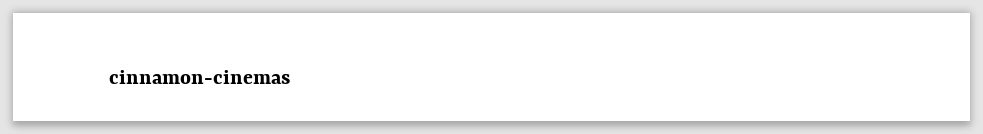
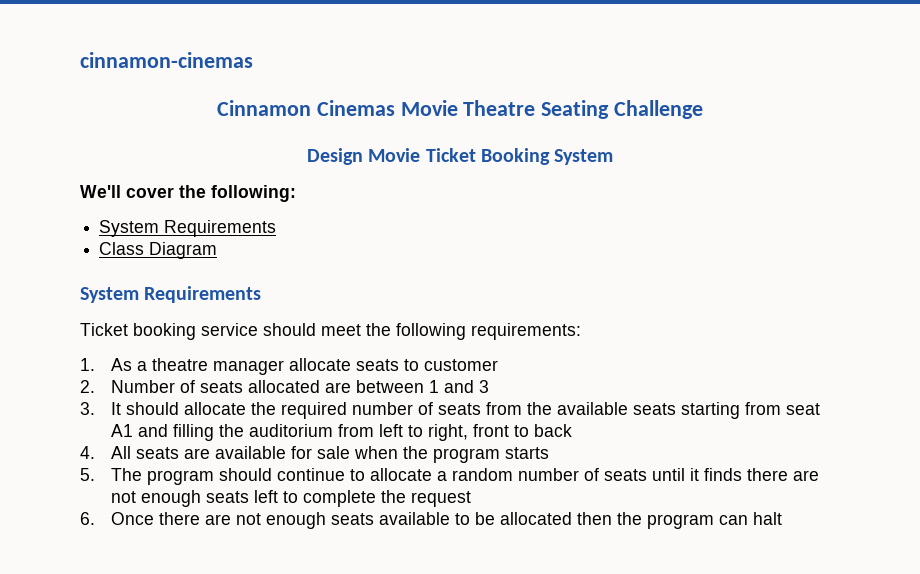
+ Cinnamon Cinemas Movie Theatre Seating Challenge
+ Design Movie Ticket Booking System
+ We'll cover the following:
+ System Requirements
+ Class Diagram
+ System Requirements
+ Ticket booking service should meet the following requirements:
+ 1. As a theatre manager allocate seats to customer
+ 2. Number of seats allocated are between 1 and 3
+ 3. It should allocate the required number of seats from the available seats starting from seat A1 and filling the auditorium from left to right, front to back
+ 4. All seats are available for sale when the program starts
+ 5. The program should continue to allocate a random number of seats until it finds there are not enough seats left to complete the request
+ 6. Once there are not enough seats available to be allocated then the program can halt

